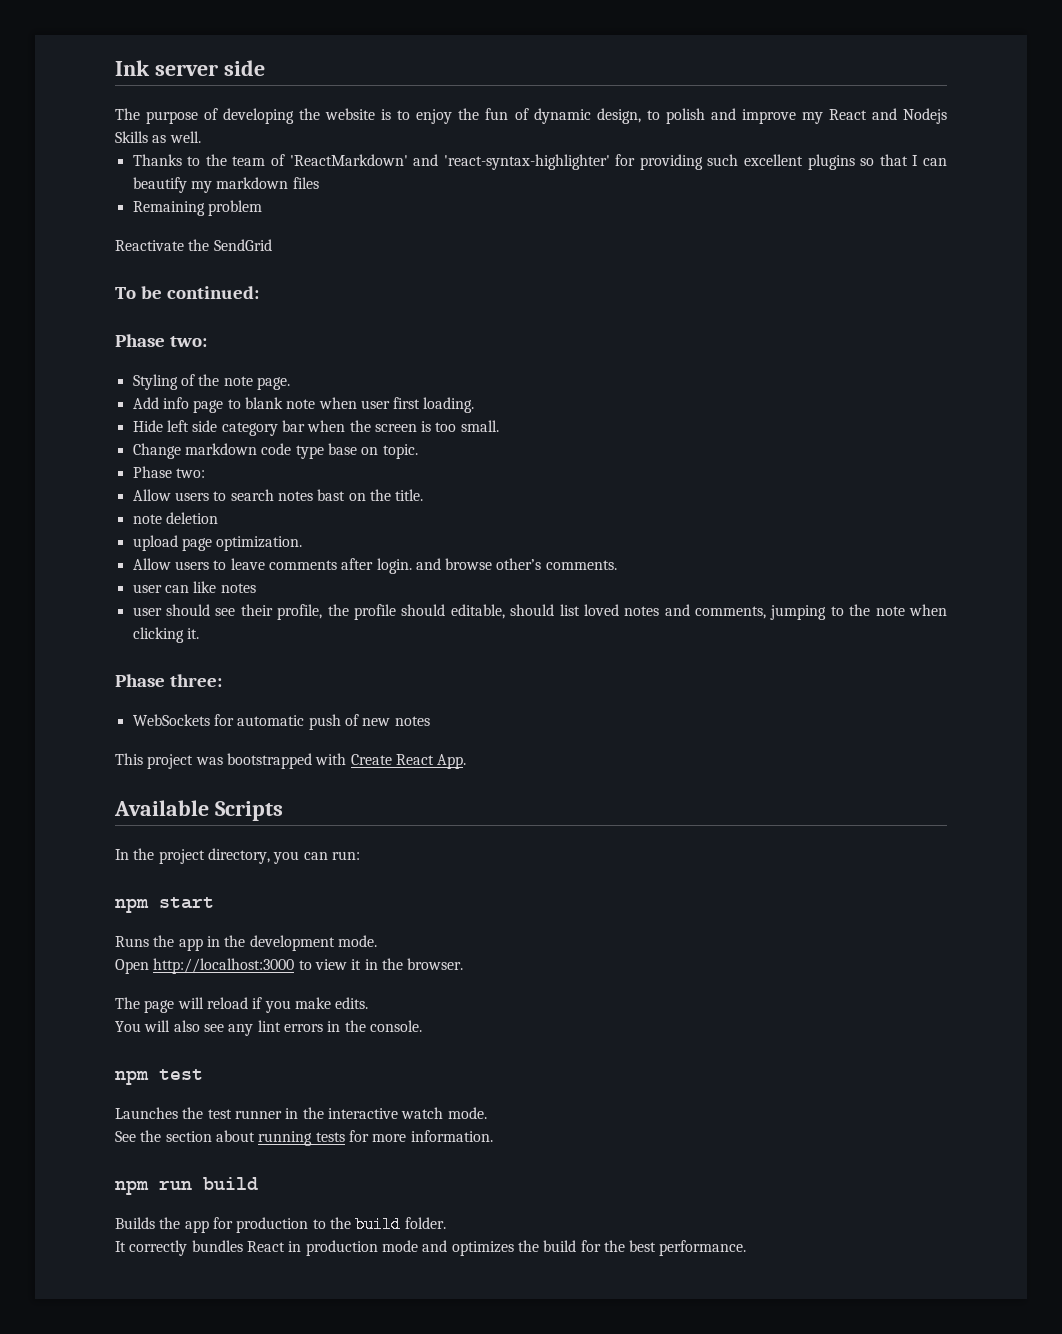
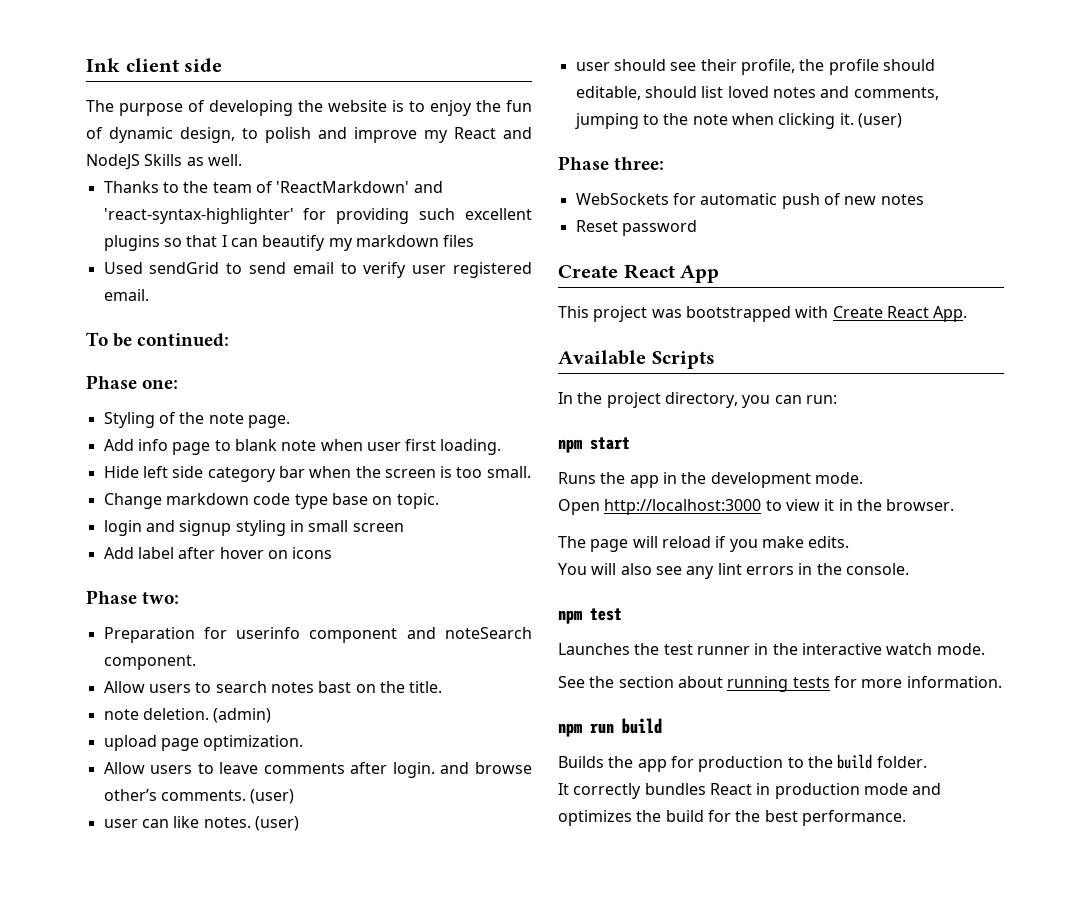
- Ink server side
+ Ink client side
- The purpose of developing the website is to enjoy the fun of dynamic design, to polish and improve my React and Nodejs Skills as well.
+ The purpose of developing the website is to enjoy the fun of dynamic design, to polish and improve my React and NodeJS Skills as well.
- Remaining problem
- Reactivate the SendGrid
+ Used sendGrid to send email to verify user registered email.
  To be continued:
- Phase two:
+ Phase one:
  Change markdown code type base on topic.
+ login and signup styling in small screen
+ Add label after hover on icons
  Phase two:
+ Preparation for userinfo component and noteSearch component.
- note deletion
+ note deletion. (admin)
- Allow users to leave comments after login. and browse other’s comments.
+ Allow users to leave comments after login. and browse other’s comments. (user)
- user can like notes
+ user can like notes. (user)
- user should see their profile, the profile should editable, should list loved notes and comments, jumping to the note when clicking it.
+ user should see their profile, the profile should editable, should list loved notes and comments, jumping to the note when clicking it. (user)
+ Reset password
+ Create React App

